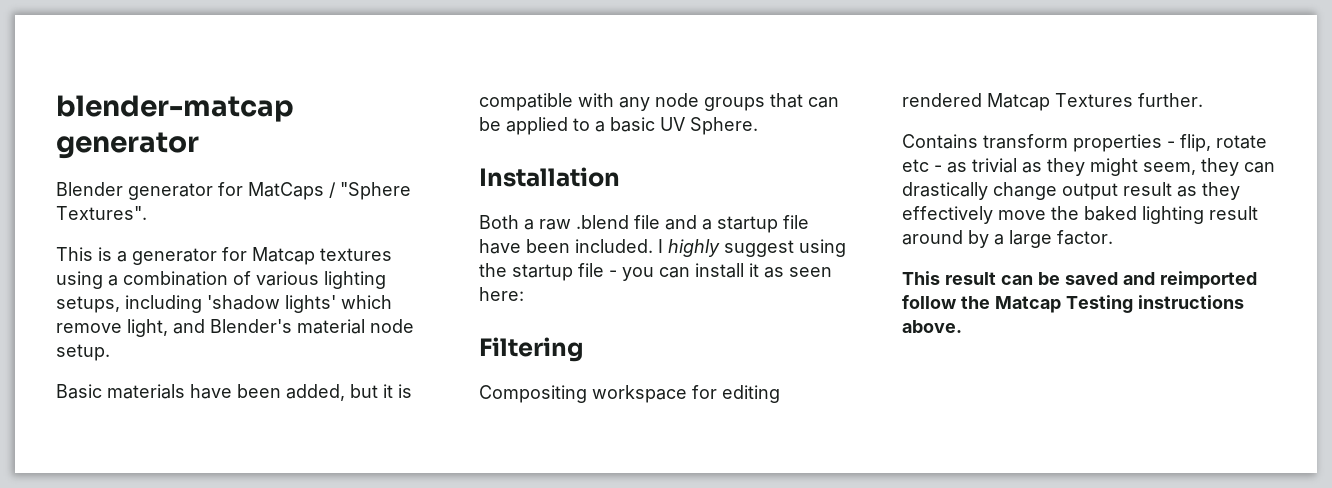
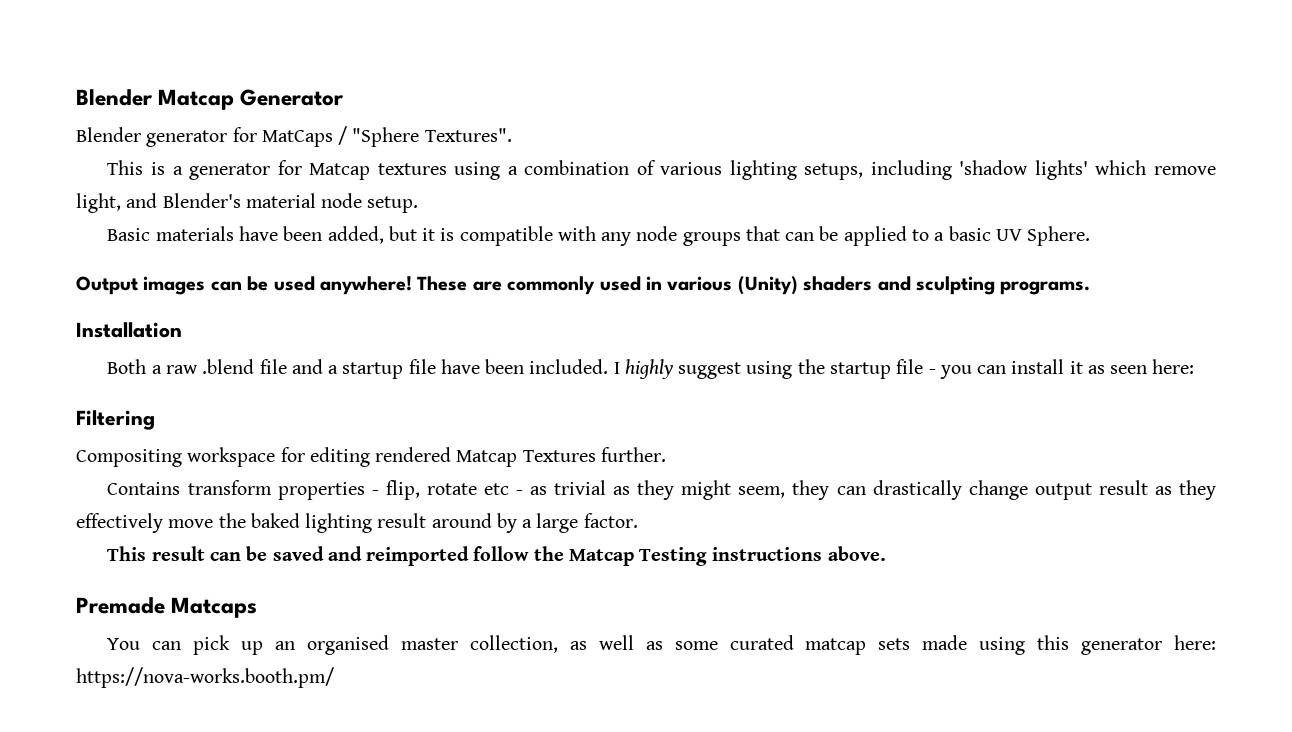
- blender-matcap generator
+ Blender Matcap Generator
+ Output images can be used anywhere! These are commonly used in various (Unity) shaders and sculpting programs.
+ Premade Matcaps
+ You can pick up an organised master collection, as well as some curated matcap sets made using this generator here: https://nova-works.booth.pm/

